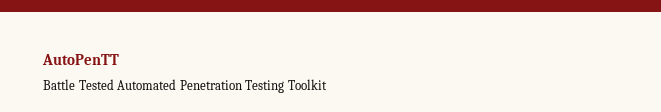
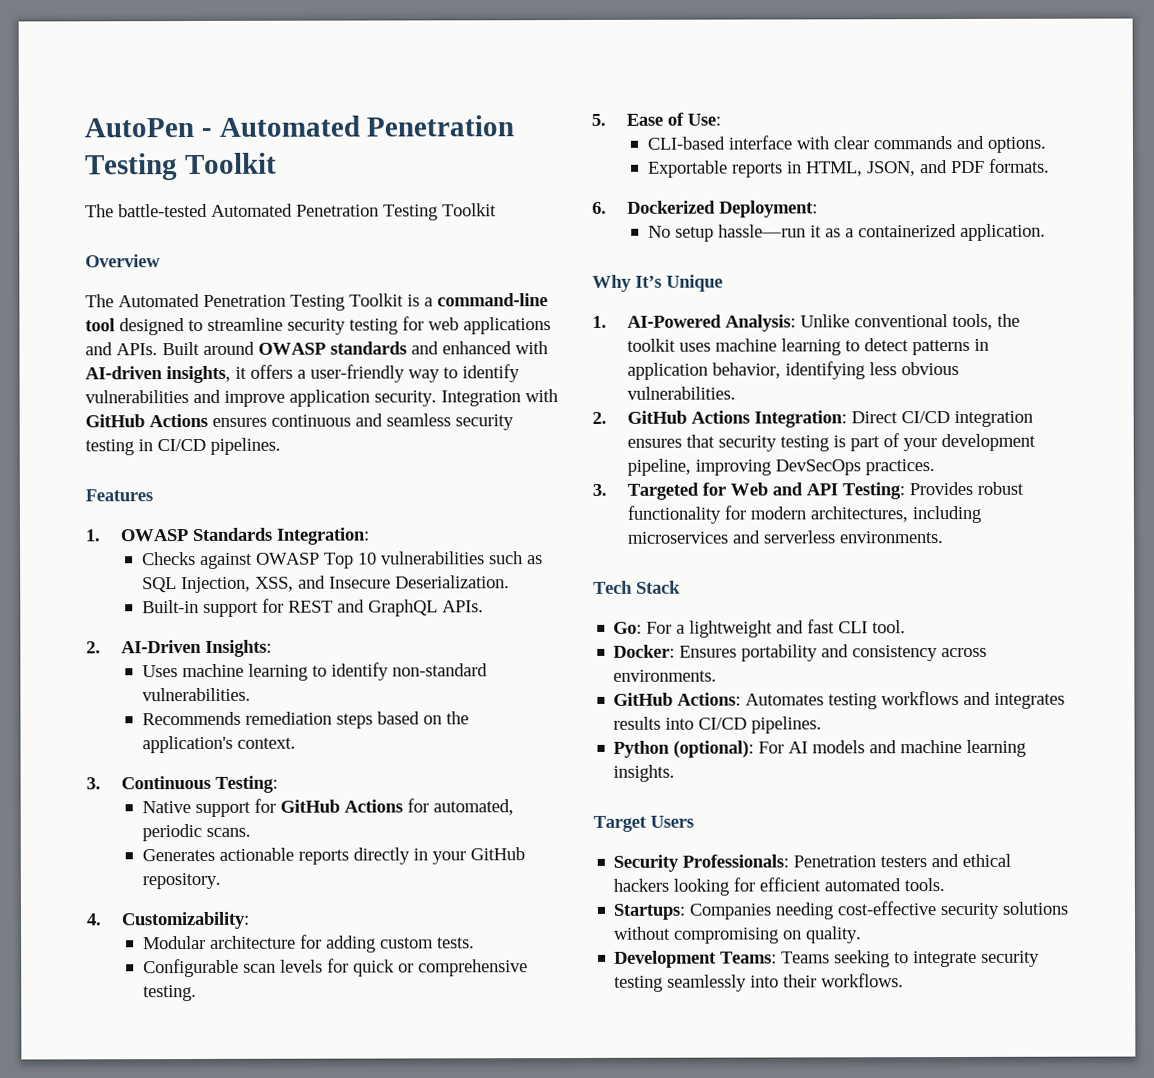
- AutoPenTT
- Battle Tested Automated Penetration Testing Toolkit
+ AutoPen - Automated Penetration Testing Toolkit
+ The battle-tested Automated Penetration Testing Toolkit
+ Overview
+ The Automated Penetration Testing Toolkit is a command-line tool designed to streamline security testing for web applications and APIs. Built around OWASP standards and enhanced with AI-driven insights, it offers a user-friendly way to identify vulnerabilities and improve application security. Integration with GitHub Actions ensures continuous and seamless security testing in CI/CD pipelines.
+ Features
+ 1. OWASP Standards Integration:
+ Checks against OWASP Top 10 vulnerabilities such as SQL Injection, XSS, and Insecure Deserialization.
+ Built-in support for REST and GraphQL APIs.
+ 2. AI-Driven Insights:
+ Uses machine learning to identify non-standard vulnerabilities.
+ Recommends remediation steps based on the application's context.
+ 3. Continuous Testing:
+ Native support for GitHub Actions for automated, periodic scans.
+ Generates actionable reports directly in your GitHub repository.
+ 4. Customizability:
+ Modular architecture for adding custom tests.
+ Configurable scan levels for quick or comprehensive testing.
+ 5. Ease of Use:
+ CLI-based interface with clear commands and options.
+ Exportable reports in HTML, JSON, and PDF formats.
+ 6. Dockerized Deployment:
+ No setup hassle—run it as a containerized application.
+ Why It’s Unique
+ 1. AI-Powered Analysis: Unlike conventional tools, the toolkit uses machine learning to detect patterns in application behavior, identifying less obvious vulnerabilities.
+ 2. GitHub Actions Integration: Direct CI/CD integration ensures that security testing is part of your development pipeline, improving DevSecOps practices.
+ 3. Targeted for Web and API Testing: Provides robust functionality for modern architectures, including microservices and serverless environments.
+ Tech Stack
+ Go: For a lightweight and fast CLI tool.
+ Docker: Ensures portability and consistency across environments.
+ GitHub Actions: Automates testing workflows and integrates results into CI/CD pipelines.
+ Python (optional): For AI models and machine learning insights.
+ Target Users
+ Security Professionals: Penetration testers and ethical hackers looking for efficient automated tools.
+ Startups: Companies needing cost-effective security solutions without compromising on quality.
+ Development Teams: Teams seeking to integrate security testing seamlessly into their workflows.

